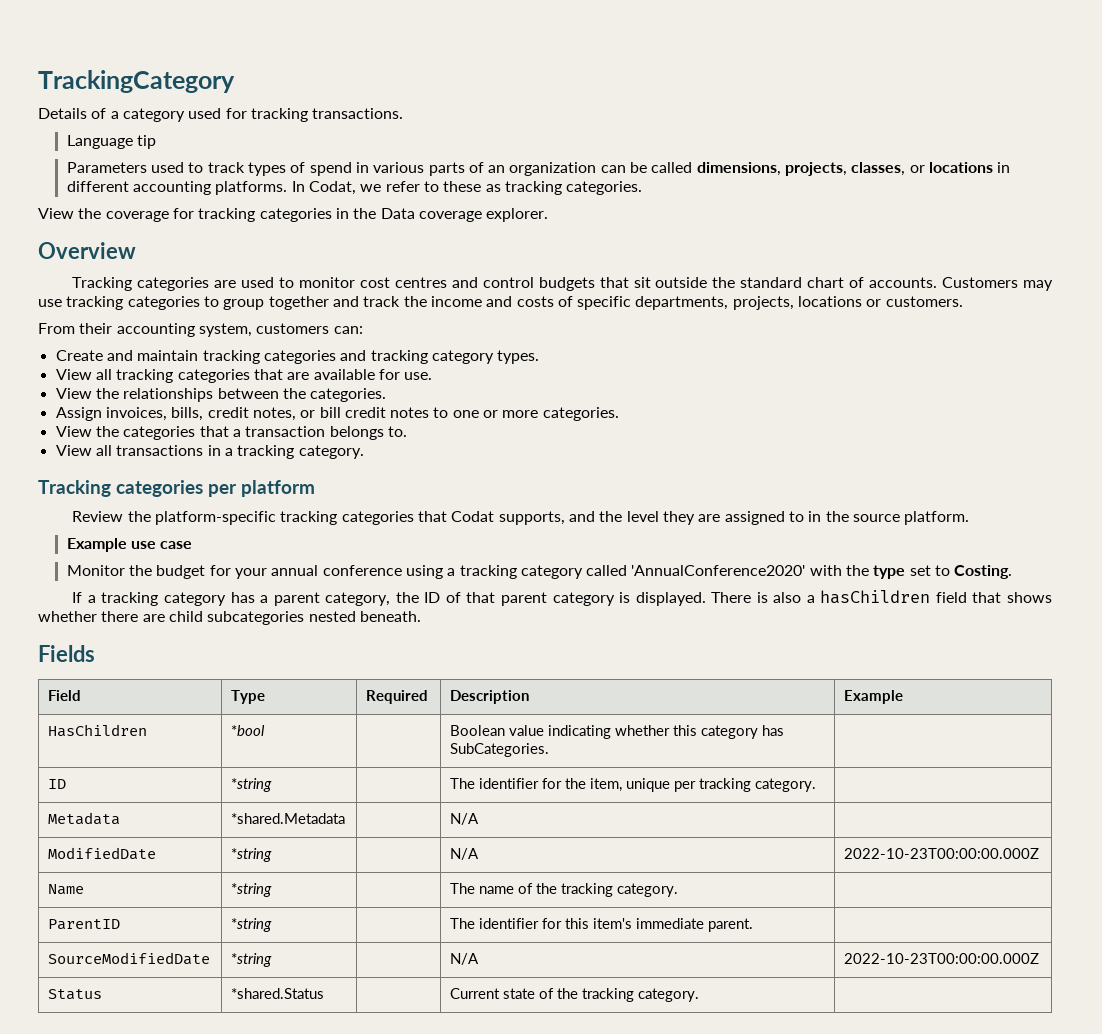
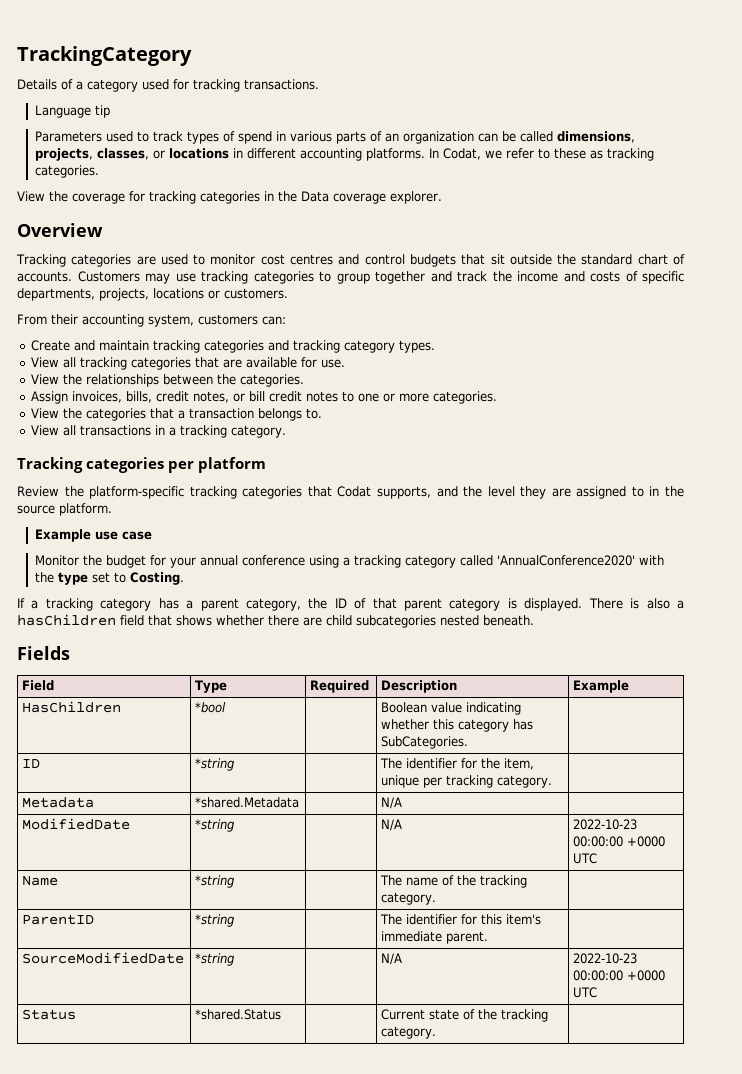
- ModifiedDate | *string | | N/A | 2022-10-23T00:00:00.000Z
+ ModifiedDate | *string | | N/A | 2022-10-23 00:00:00 +0000 UTC
- SourceModifiedDate | *string | | N/A | 2022-10-23T00:00:00.000Z
+ SourceModifiedDate | *string | | N/A | 2022-10-23 00:00:00 +0000 UTC

